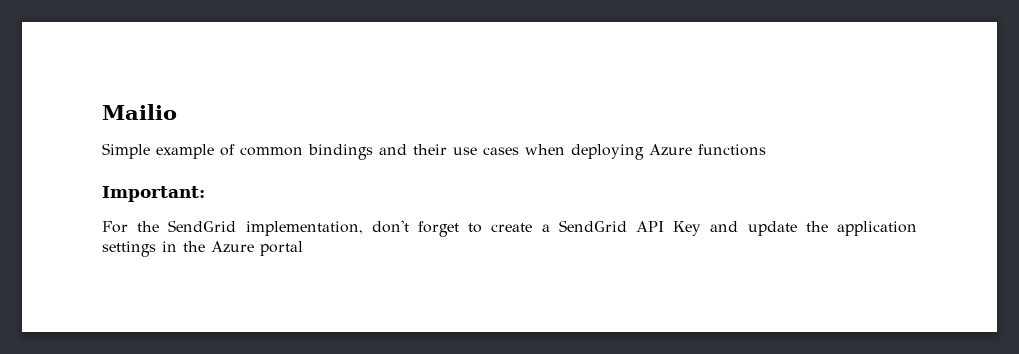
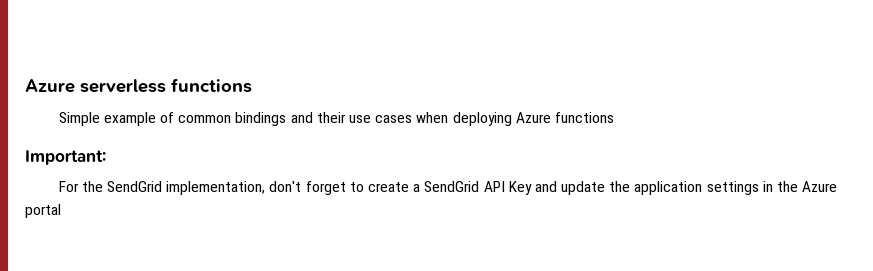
- Mailio
+ Azure serverless functions

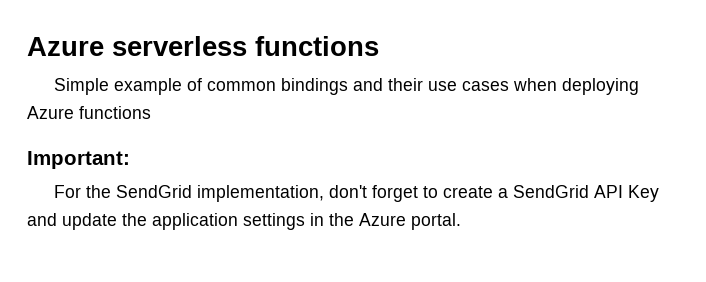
- For the SendGrid implementation, don't forget to create a SendGrid API Key and update the application settings in the Azure portal
+ For the SendGrid implementation, don't forget to create a SendGrid API Key and update the application settings in the Azure portal.

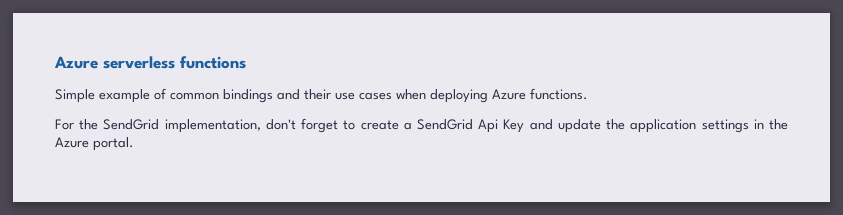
- Simple example of common bindings and their use cases when deploying Azure functions
- Important:
+ Simple example of common bindings and their use cases when deploying Azure functions.
- For the SendGrid implementation, don't forget to create a SendGrid API Key and update the application settings in the Azure portal.
+ For the SendGrid implementation, don't forget to create a SendGrid Api Key and update the application settings in the Azure portal.

